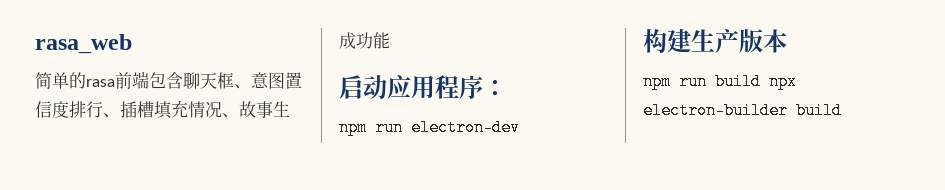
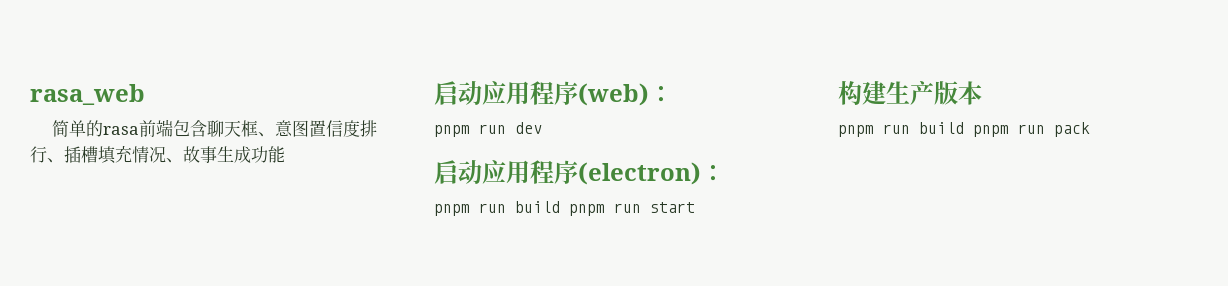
- 启动应用程序：
- npm run electron-dev
+ 启动应用程序(web)：
+ pnpm run dev
+ 启动应用程序(electron)：
+ pnpm run build pnpm run start
- npm run build npx electron-builder build
+ pnpm run build pnpm run pack

